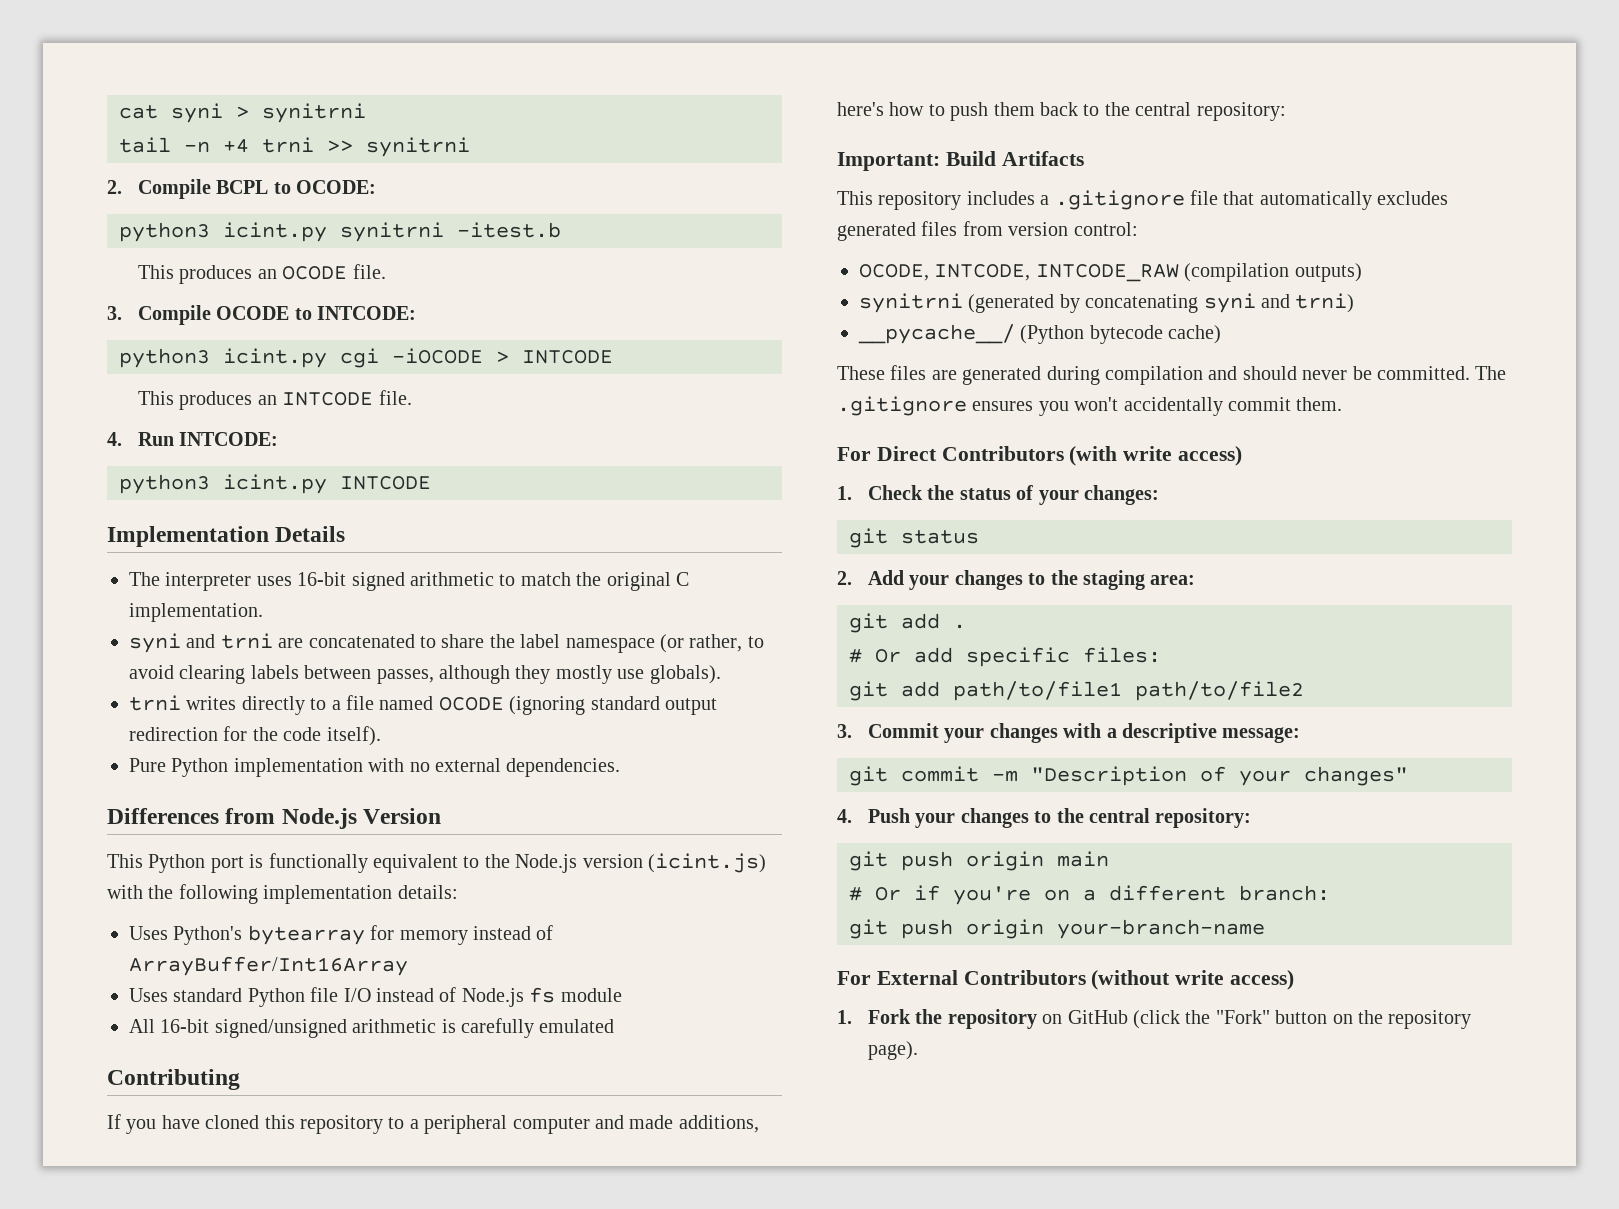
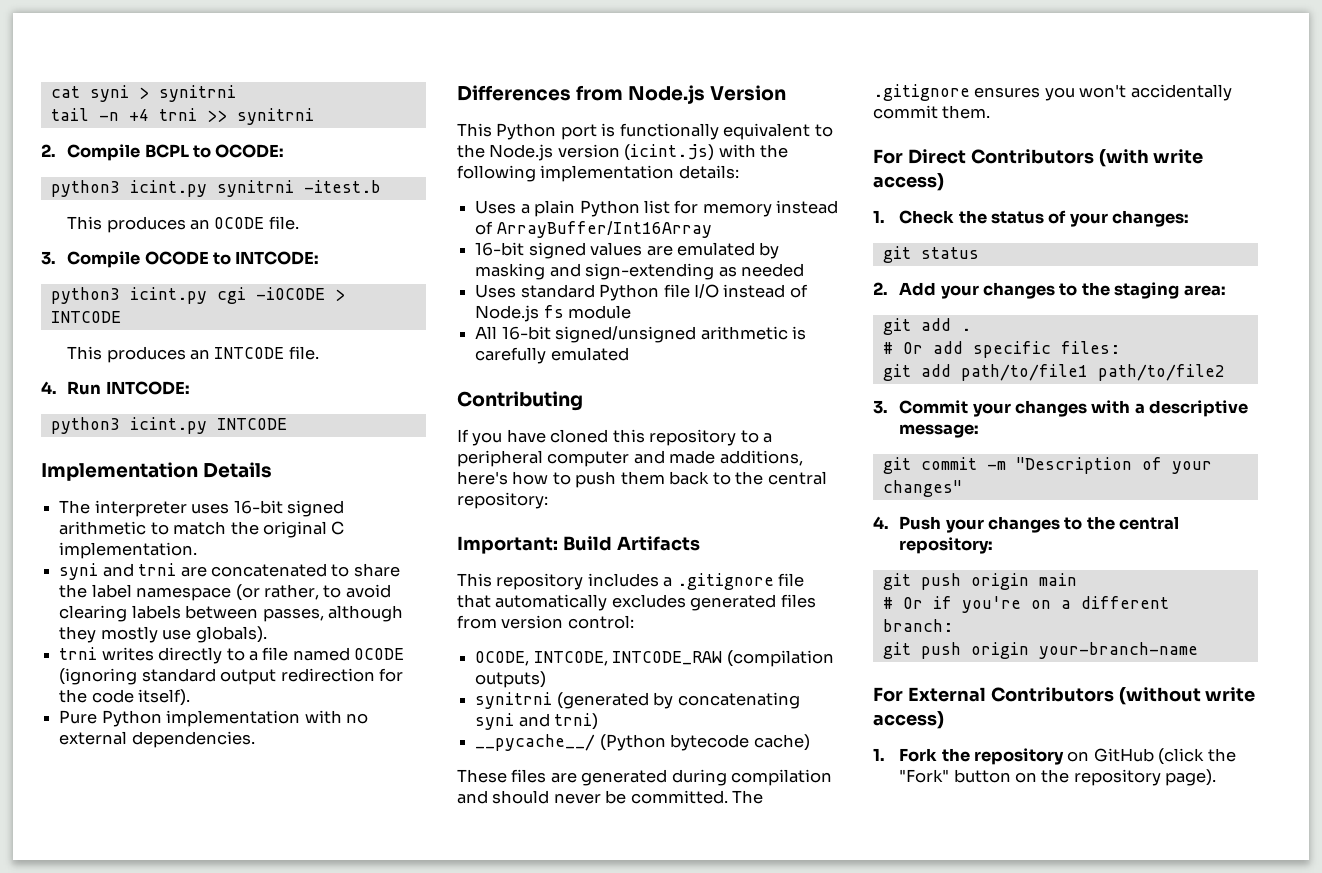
- Uses Python's bytearray for memory instead of ArrayBuffer/Int16Array
+ Uses a plain Python list for memory instead of ArrayBuffer/Int16Array
+ 16-bit signed values are emulated by masking and sign-extending as needed

